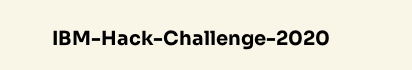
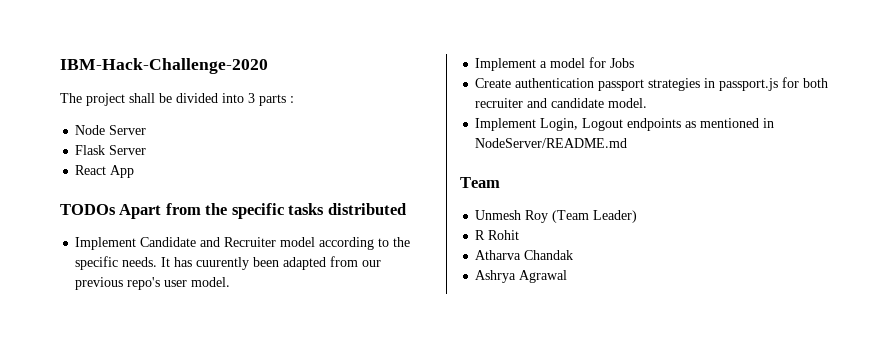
+ The project shall be divided into 3 parts :
+ Node Server
+ Flask Server
+ React App
+ TODOs Apart from the specific tasks distributed
+ Implement Candidate and Recruiter model according to the specific needs. It has cuurently been adapted from our previous repo's user model.
+ Implement a model for Jobs
+ Create authentication passport strategies in passport.js for both recruiter and candidate model.
+ Implement Login, Logout endpoints as mentioned in NodeServer/README.md
+ Team
+ Unmesh Roy (Team Leader)
+ R Rohit
+ Atharva Chandak
+ Ashrya Agrawal

